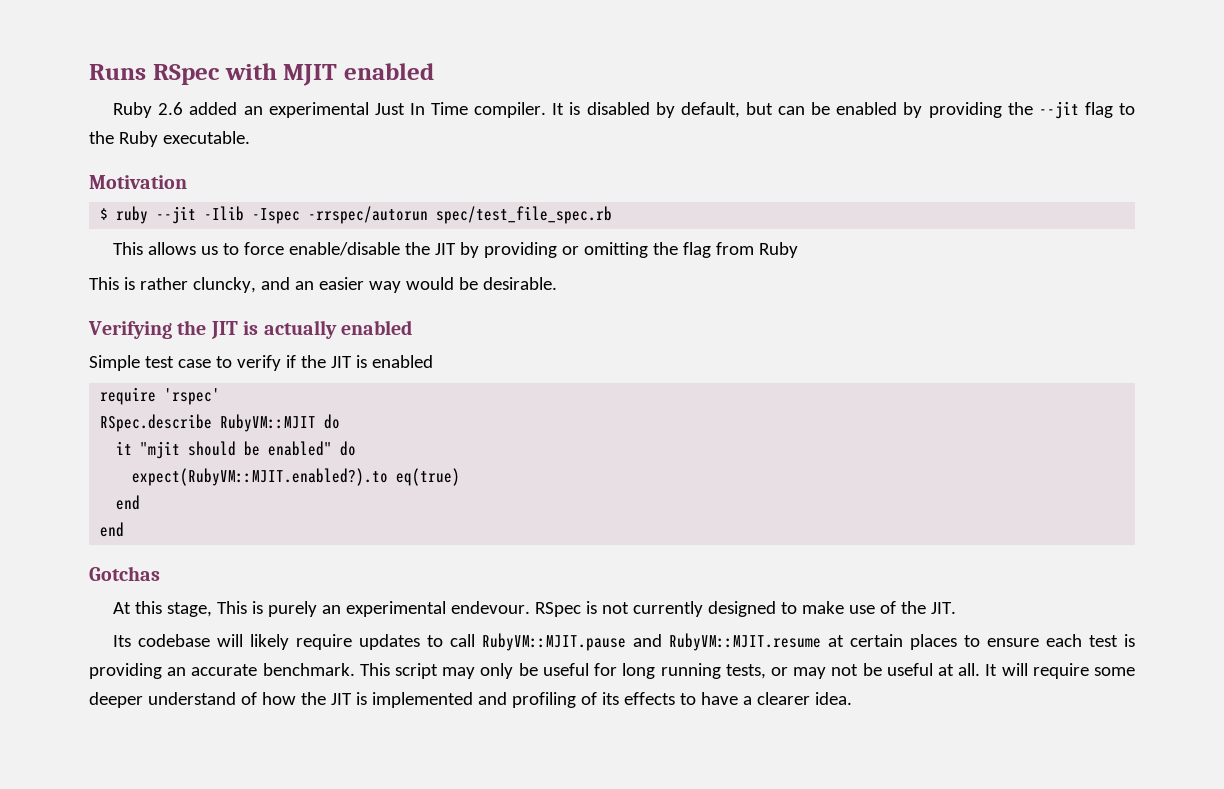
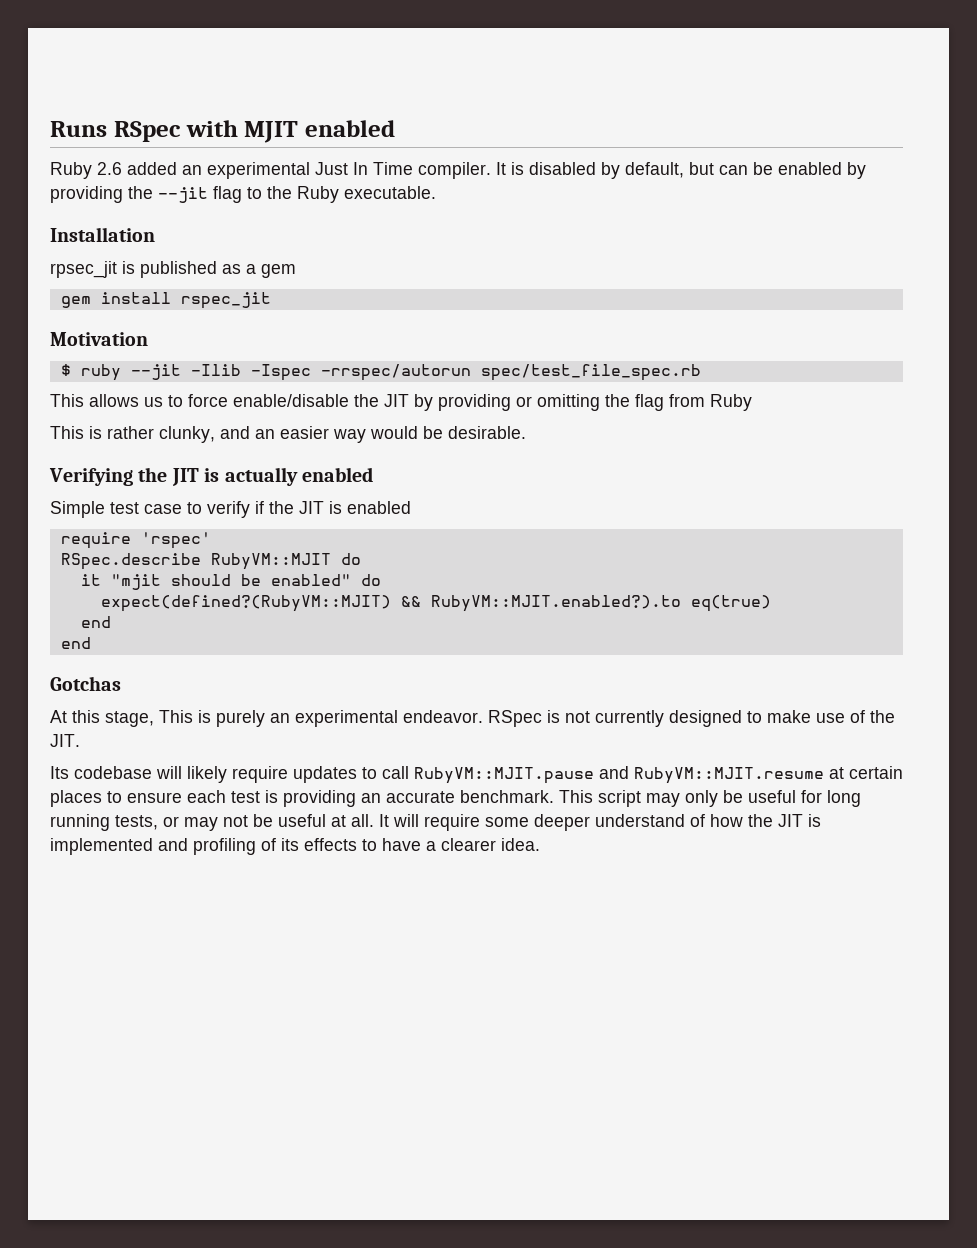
+ Installation
+ rpsec_jit is published as a gem
+ gem install rspec_jit
- This is rather cluncky, and an easier way would be desirable.
+ This is rather clunky, and an easier way would be desirable.
- expect(RubyVM::MJIT.enabled?).to eq(true)
+ expect(defined?(RubyVM::MJIT) && RubyVM::MJIT.enabled?).to eq(true)
- At this stage, This is purely an experimental endevour.
+ At this stage, This is purely an experimental endeavor.

